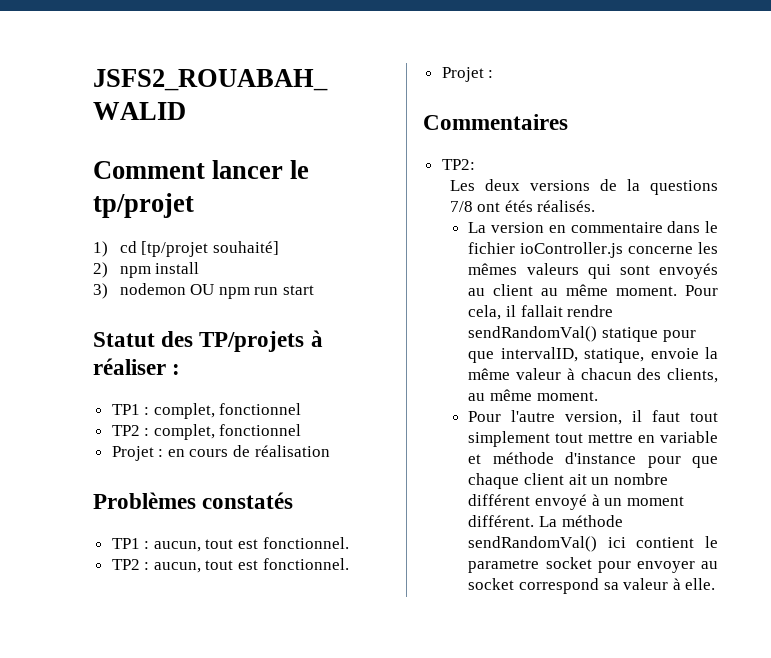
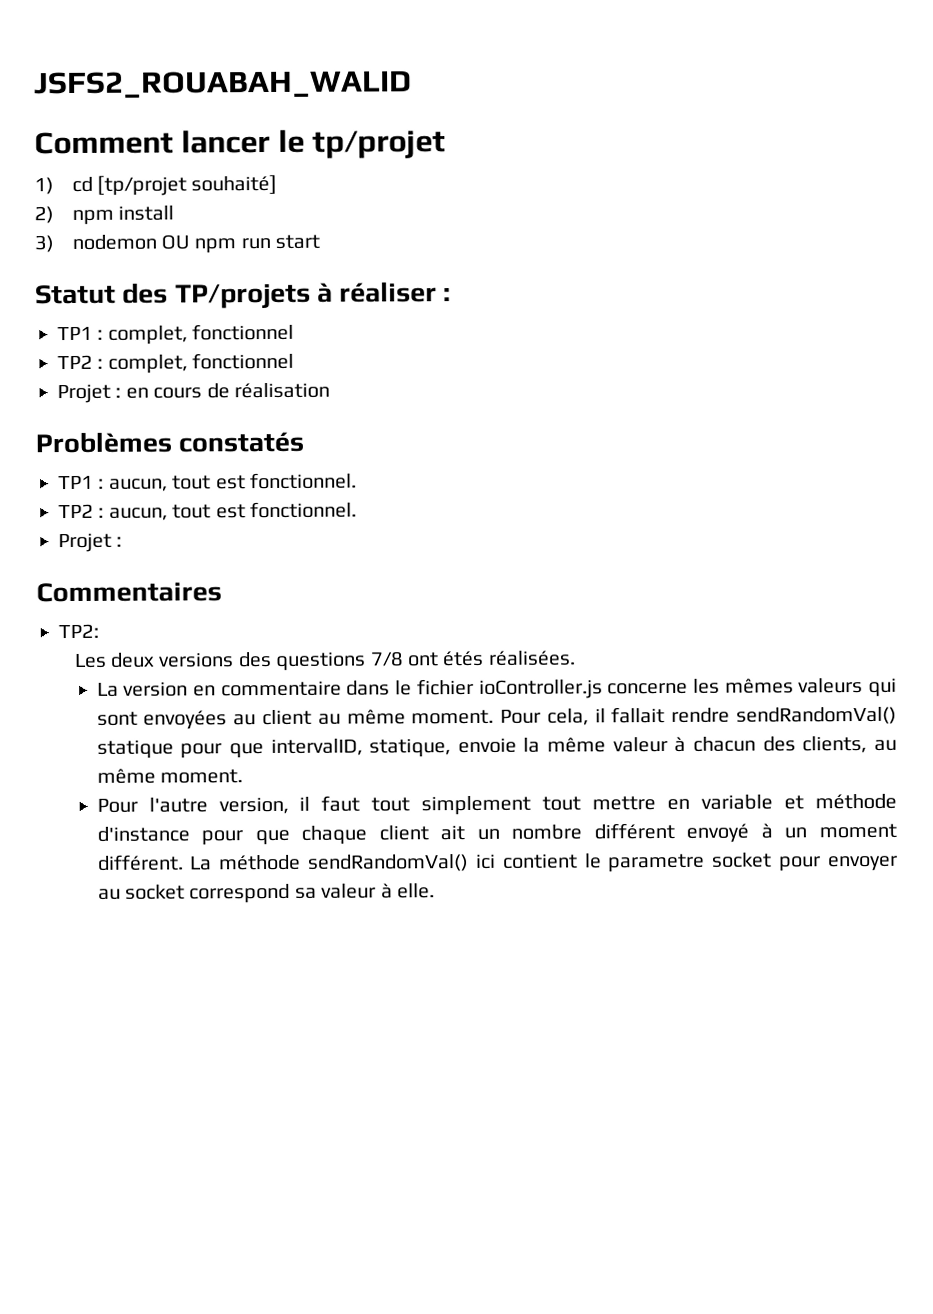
- Les deux versions de la questions 7/8 ont étés réalisés.
+ Les deux versions des questions 7/8 ont étés réalisées.
- La version en commentaire dans le fichier ioController.js concerne les mêmes valeurs qui sont envoyés au client au même moment.
+ La version en commentaire dans le fichier ioController.js concerne les mêmes valeurs qui sont envoyées au client au même moment.

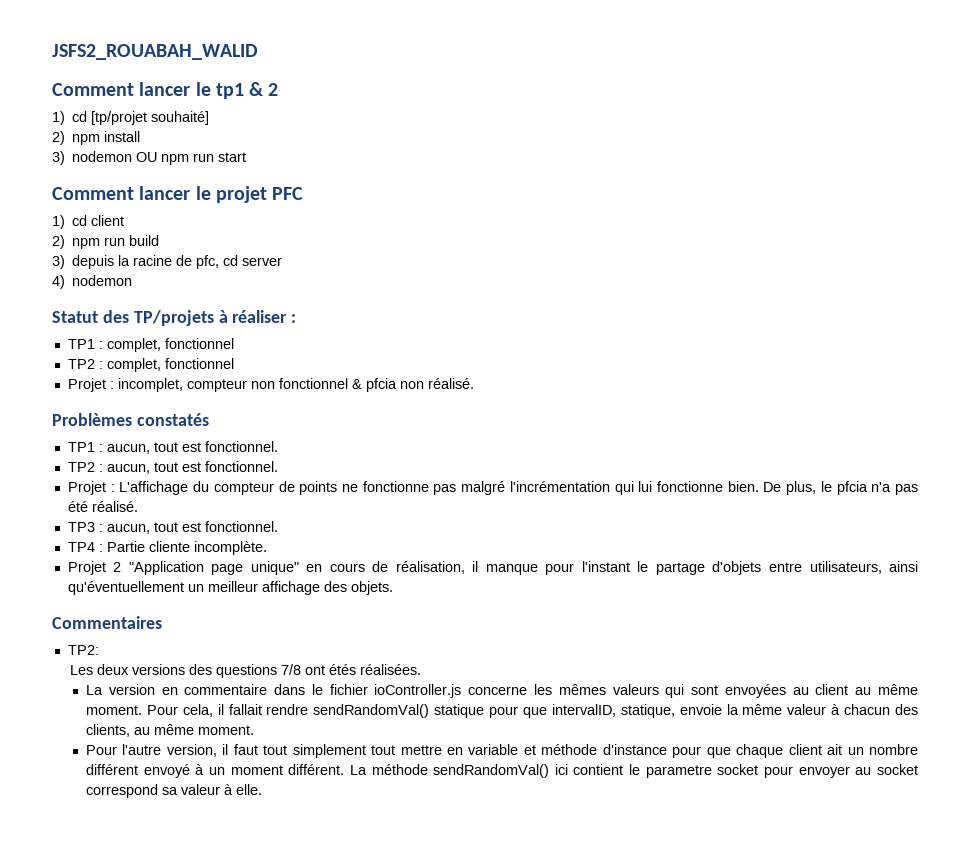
- Comment lancer le tp/projet
+ Comment lancer le tp1 & 2
+ Comment lancer le projet PFC
+ 1) cd client
+ 2) npm run build
+ 3) depuis la racine de pfc, cd server
+ 4) nodemon
- Projet : en cours de réalisation
+ Projet : incomplet, compteur non fonctionnel & pfcia non réalisé.
  TP2 : aucun, tout est fonctionnel.
- Projet :
+ Projet : L'affichage du compteur de points ne fonctionne pas malgré l'incrémentation qui lui fonctionne bien. De plus, le pfcia n'a pas été réalisé.
+ TP3 : aucun, tout est fonctionnel.
+ TP4 : Partie cliente incomplète.
+ Projet 2 "Application page unique" en cours de réalisation, il manque pour l'instant le partage d'objets entre utilisateurs, ainsi qu'éventuellement un meilleur affichage des objets.

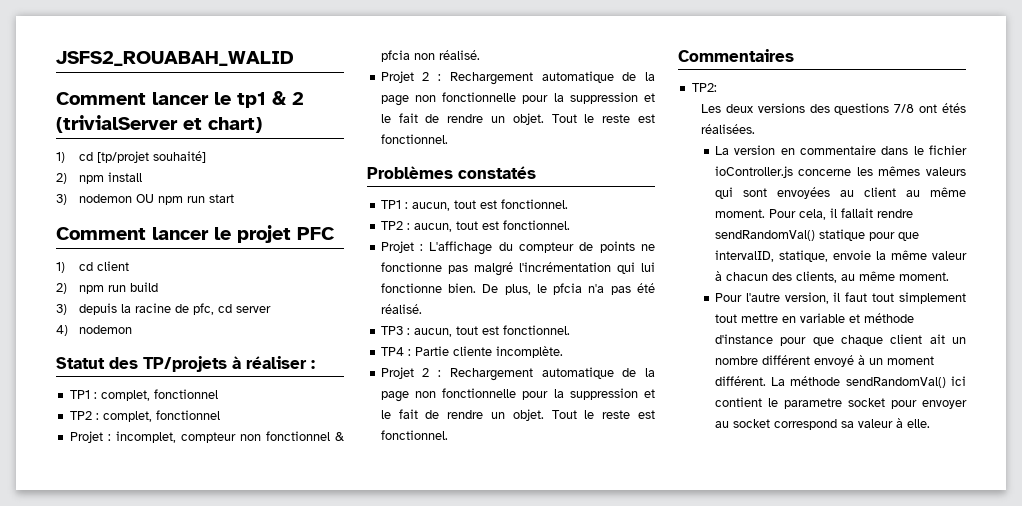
- Comment lancer le tp1 & 2
+ Comment lancer le tp1 & 2 (trivialServer et chart)
  Projet : incomplet, compteur non fonctionnel & pfcia non réalisé.
+ Projet 2 : Rechargement automatique de la page non fonctionnelle pour la suppression et le fait de rendre un objet. Tout le reste est fonctionnel.
  TP4 : Partie cliente incomplète.
- Projet 2 "Application page unique" en cours de réalisation, il manque pour l'instant le partage d'objets entre utilisateurs, ainsi qu'éventuellement un meilleur affichage des objets.
+ Projet 2 : Rechargement automatique de la page non fonctionnelle pour la suppression et le fait de rendre un objet. Tout le reste est fonctionnel.

